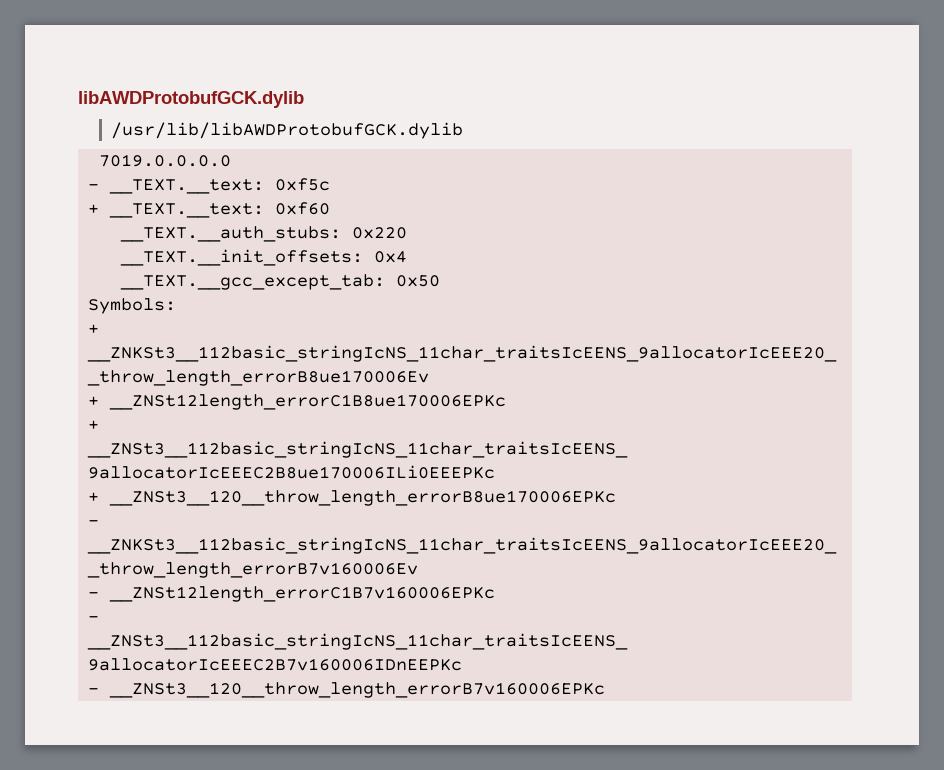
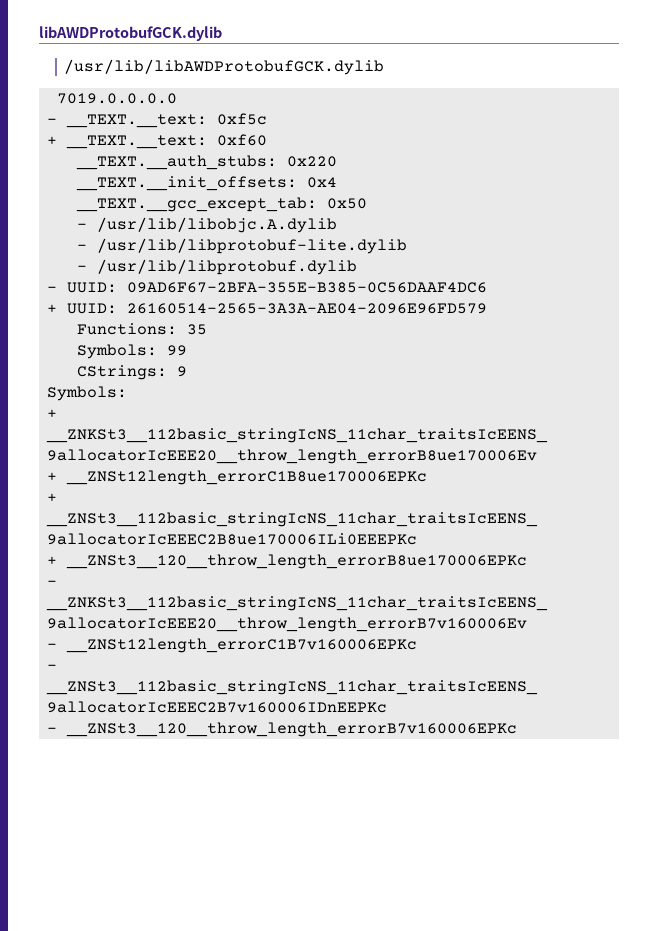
+ - /usr/lib/libobjc.A.dylib
+ - /usr/lib/libprotobuf-lite.dylib
+ - /usr/lib/libprotobuf.dylib
+ - UUID: 09AD6F67-2BFA-355E-B385-0C56DAAF4DC6
+ + UUID: 26160514-2565-3A3A-AE04-2096E96FD579
+ Functions: 35
+ Symbols: 99
+ CStrings: 9

